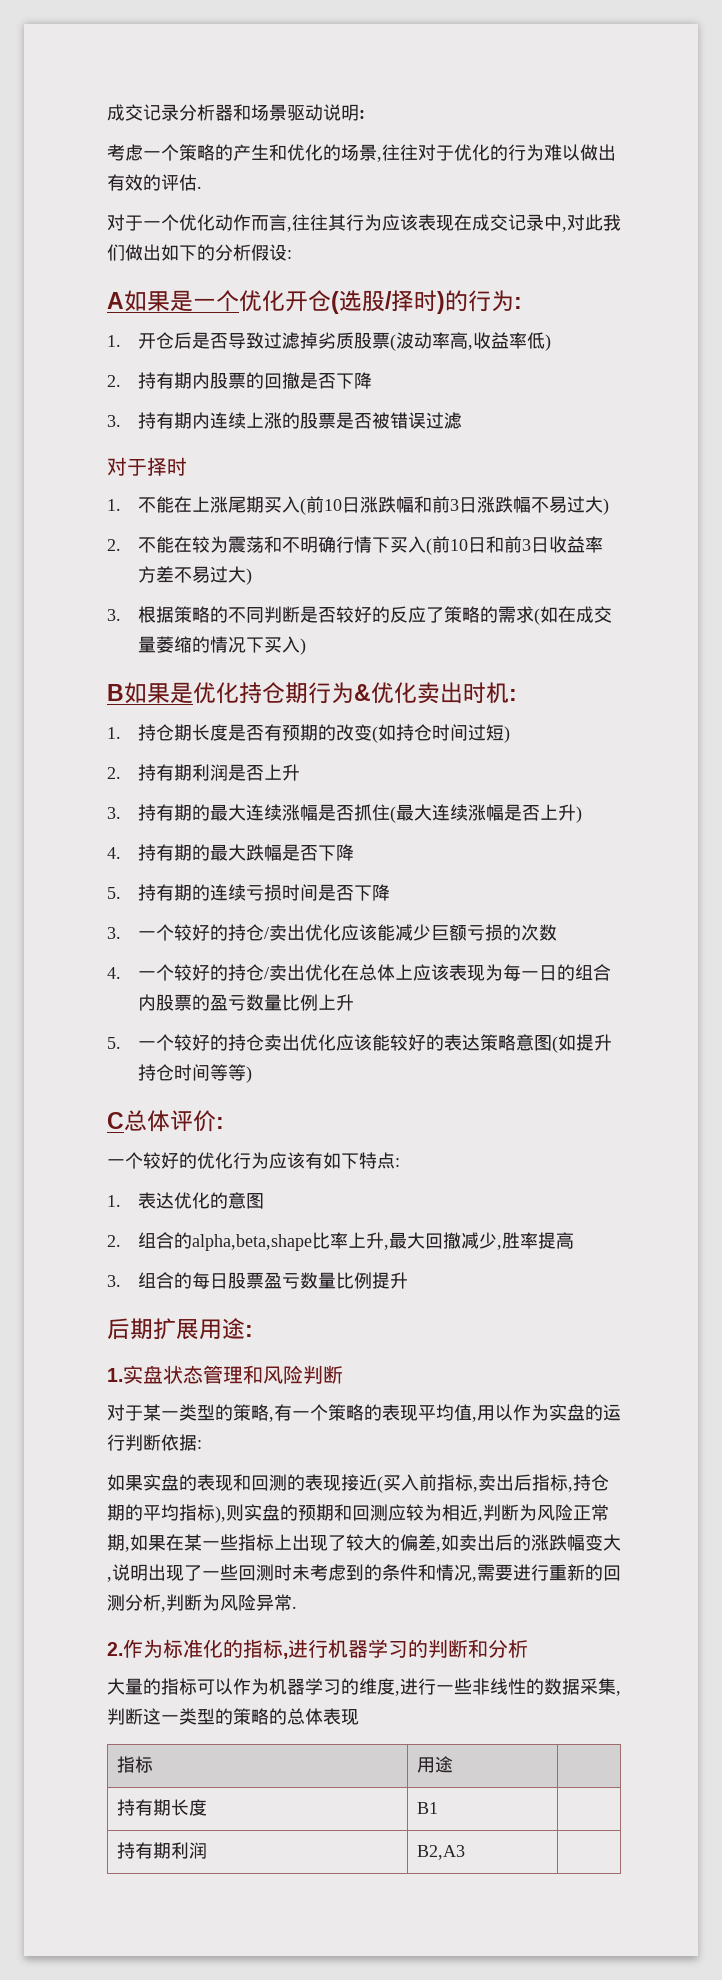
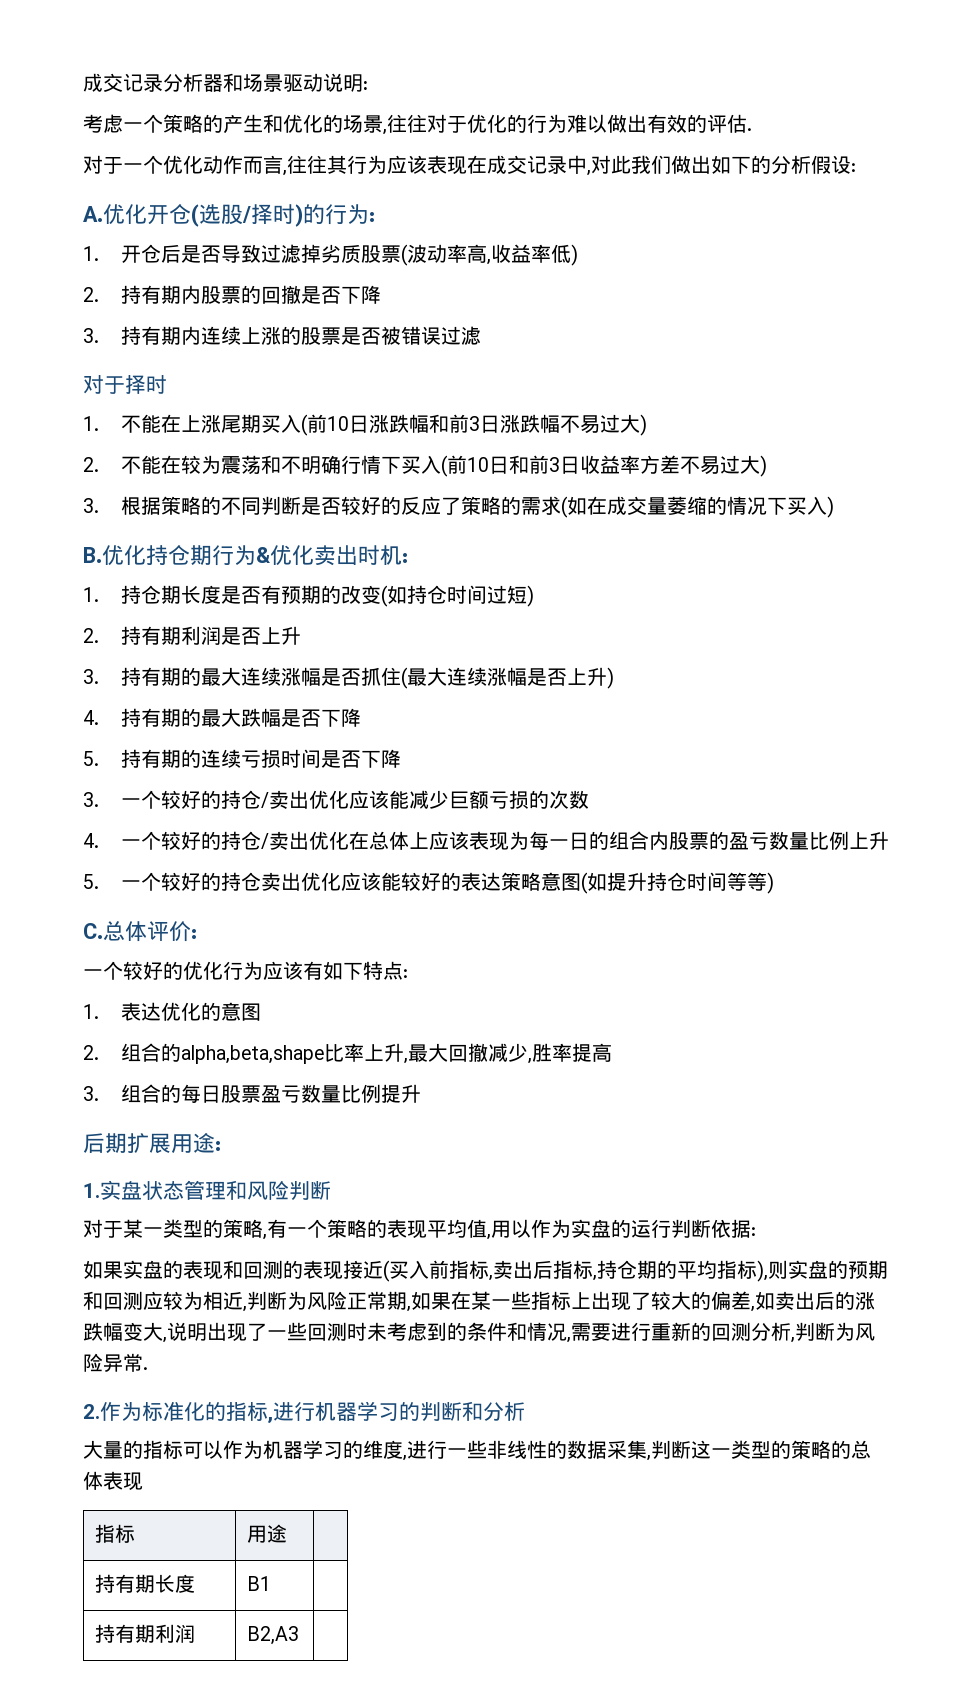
- A如果是一个优化开仓(选股/择时)的行为:
+ A.优化开仓(选股/择时)的行为:
- B如果是优化持仓期行为&优化卖出时机:
+ B.优化持仓期行为&优化卖出时机:
- C总体评价:
+ C.总体评价:

